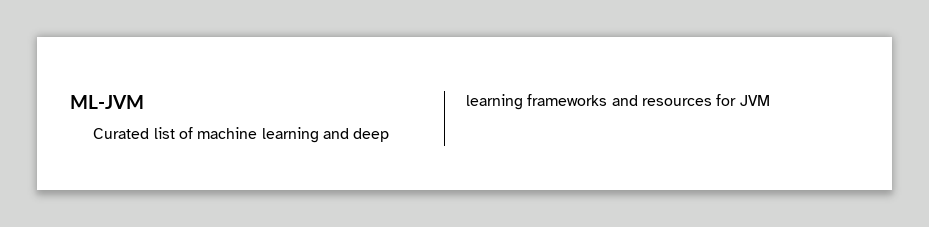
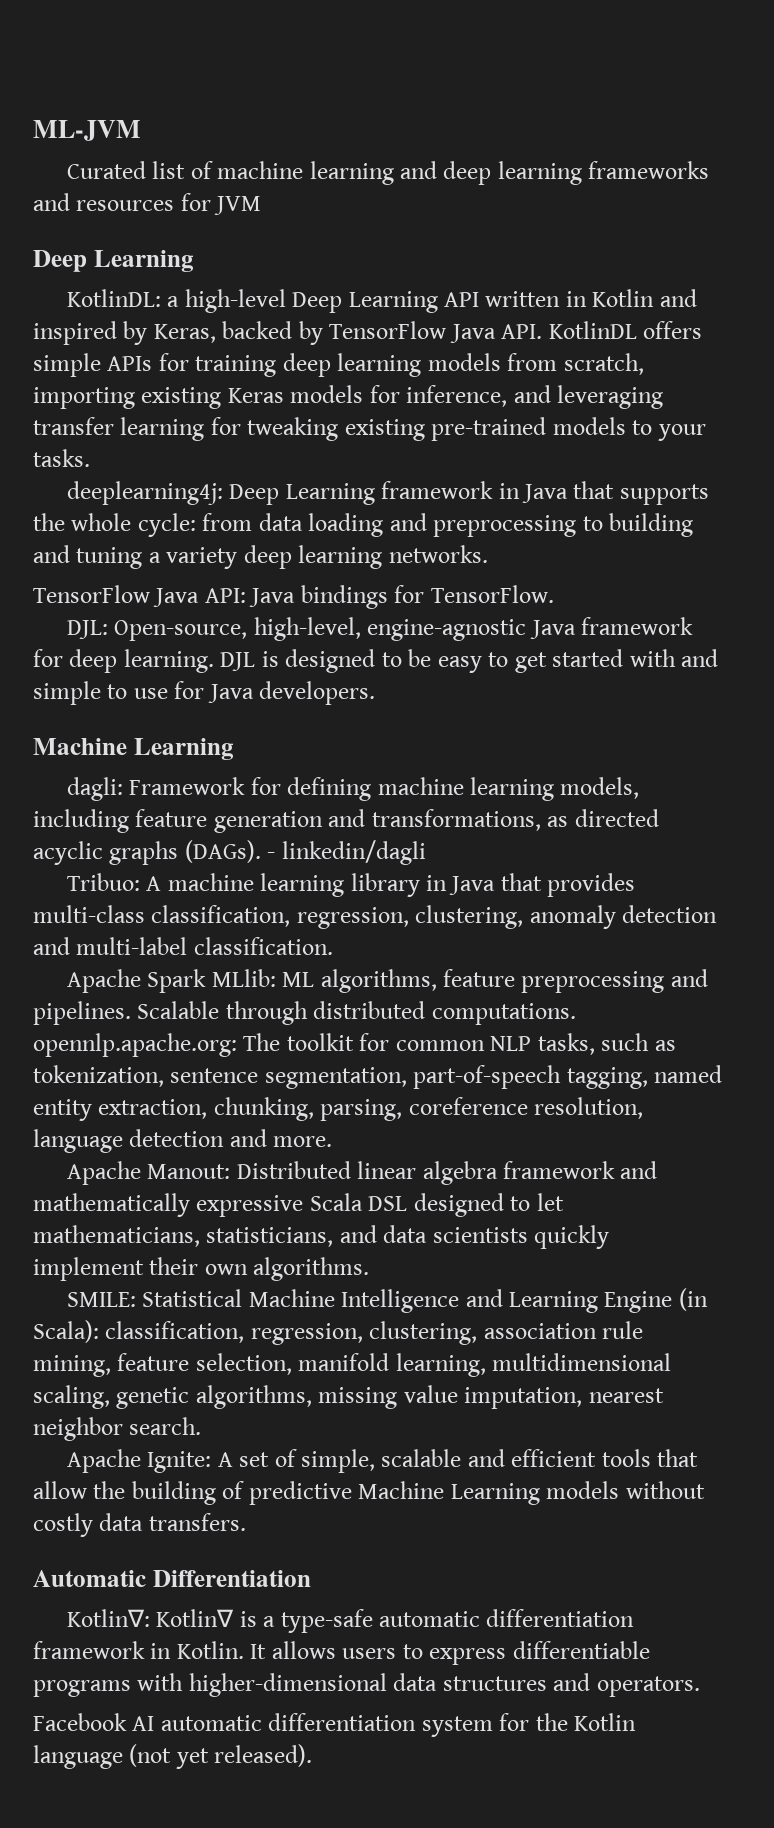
  Curated list of machine learning and deep learning frameworks and resources for JVM
+ Deep Learning
+ KotlinDL: a high-level Deep Learning API written in Kotlin and inspired by Keras, backed by TensorFlow Java API. KotlinDL offers simple APIs for training deep learning models from scratch, importing existing Keras models for inference, and leveraging transfer learning for tweaking existing pre-trained models to your tasks.
+ deeplearning4j: Deep Learning framework in Java that supports the whole cycle: from data loading and preprocessing to building and tuning a variety deep learning networks.
+ TensorFlow Java API: Java bindings for TensorFlow.
+ DJL: Open-source, high-level, engine-agnostic Java framework for deep learning. DJL is designed to be easy to get started with and simple to use for Java developers.
+ Machine Learning
+ dagli: Framework for defining machine learning models, including feature generation and transformations, as directed acyclic graphs (DAGs). - linkedin/dagli
+ Tribuo: A machine learning library in Java that provides multi-class classification, regression, clustering, anomaly detection and multi-label classification.
+ Apache Spark MLlib: ML algorithms, feature preprocessing and pipelines. Scalable through distributed computations. opennlp.apache.org: The toolkit for common NLP tasks, such as tokenization, sentence segmentation, part-of-speech tagging, named entity extraction, chunking, parsing, coreference resolution, language detection and more.
+ Apache Manout: Distributed linear algebra framework and mathematically expressive Scala DSL designed to let mathematicians, statisticians, and data scientists quickly implement their own algorithms.
+ SMILE: Statistical Machine Intelligence and Learning Engine (in Scala): classification, regression, clustering, association rule mining, feature selection, manifold learning, multidimensional scaling, genetic algorithms, missing value imputation, nearest neighbor search.
+ Apache Ignite: A set of simple, scalable and efficient tools that allow the building of predictive Machine Learning models without costly data transfers.
+ Automatic Differentiation
+ Kotlin∇: Kotlin∇ is a type-safe automatic differentiation framework in Kotlin. It allows users to express differentiable programs with higher-dimensional data structures and operators.
+ Facebook AI automatic differentiation system for the Kotlin language (not yet released).

